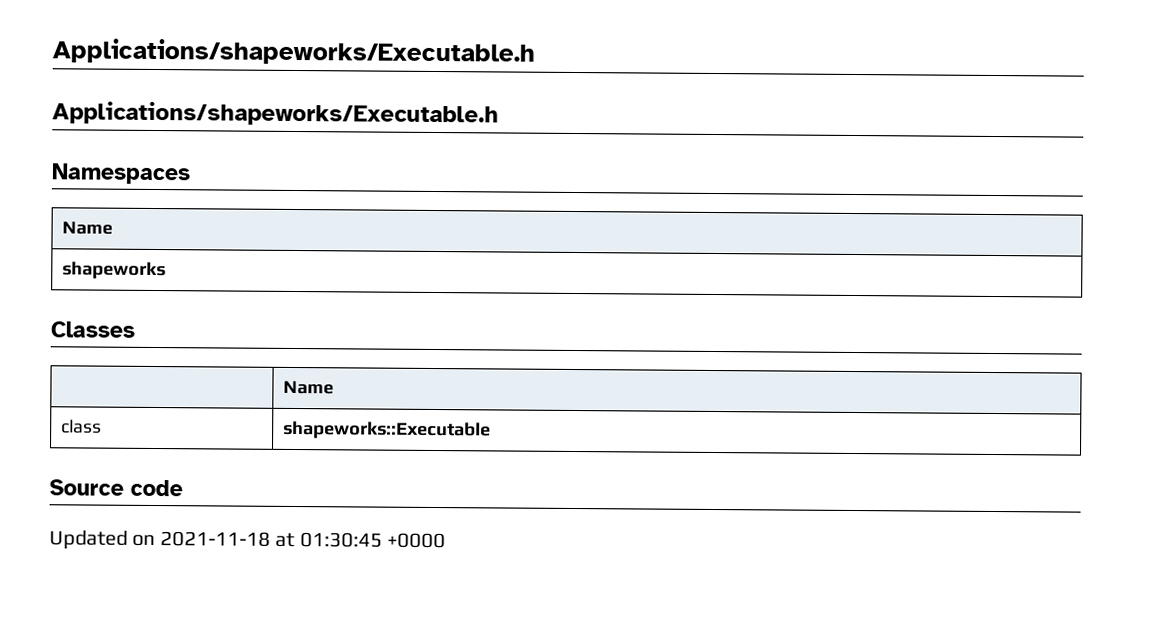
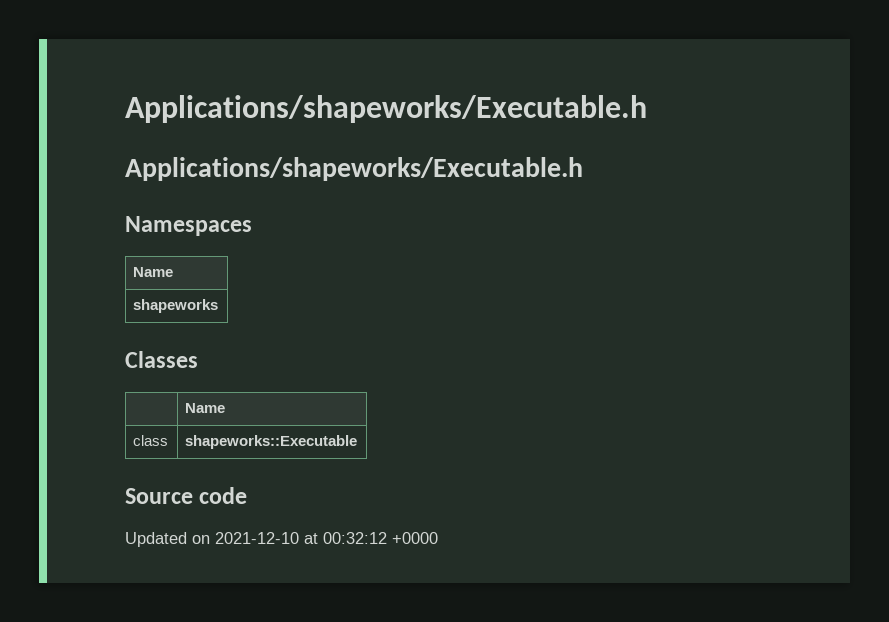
- Updated on 2021-11-18 at 01:30:45 +0000
+ Updated on 2021-12-10 at 00:32:12 +0000

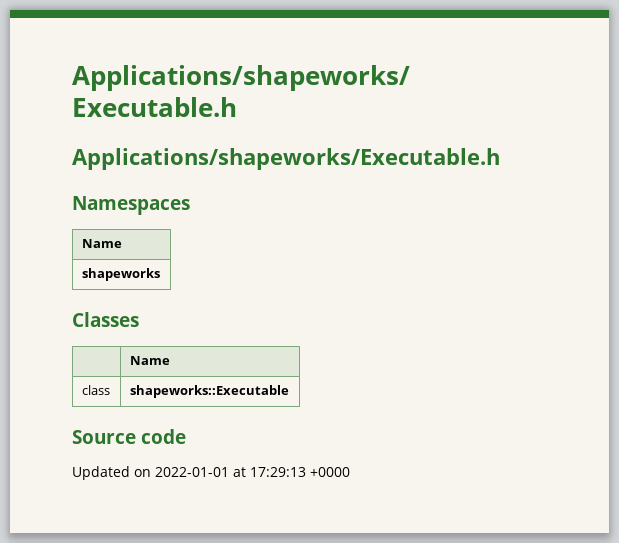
- Updated on 2021-12-10 at 00:32:12 +0000
+ Updated on 2022-01-01 at 17:29:13 +0000

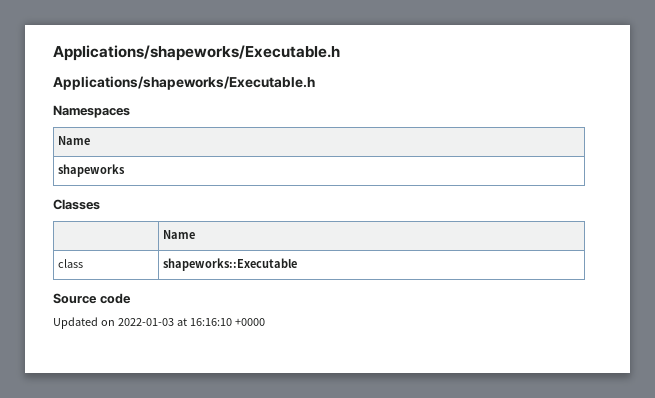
- Updated on 2022-01-01 at 17:29:13 +0000
+ Updated on 2022-01-03 at 16:16:10 +0000

